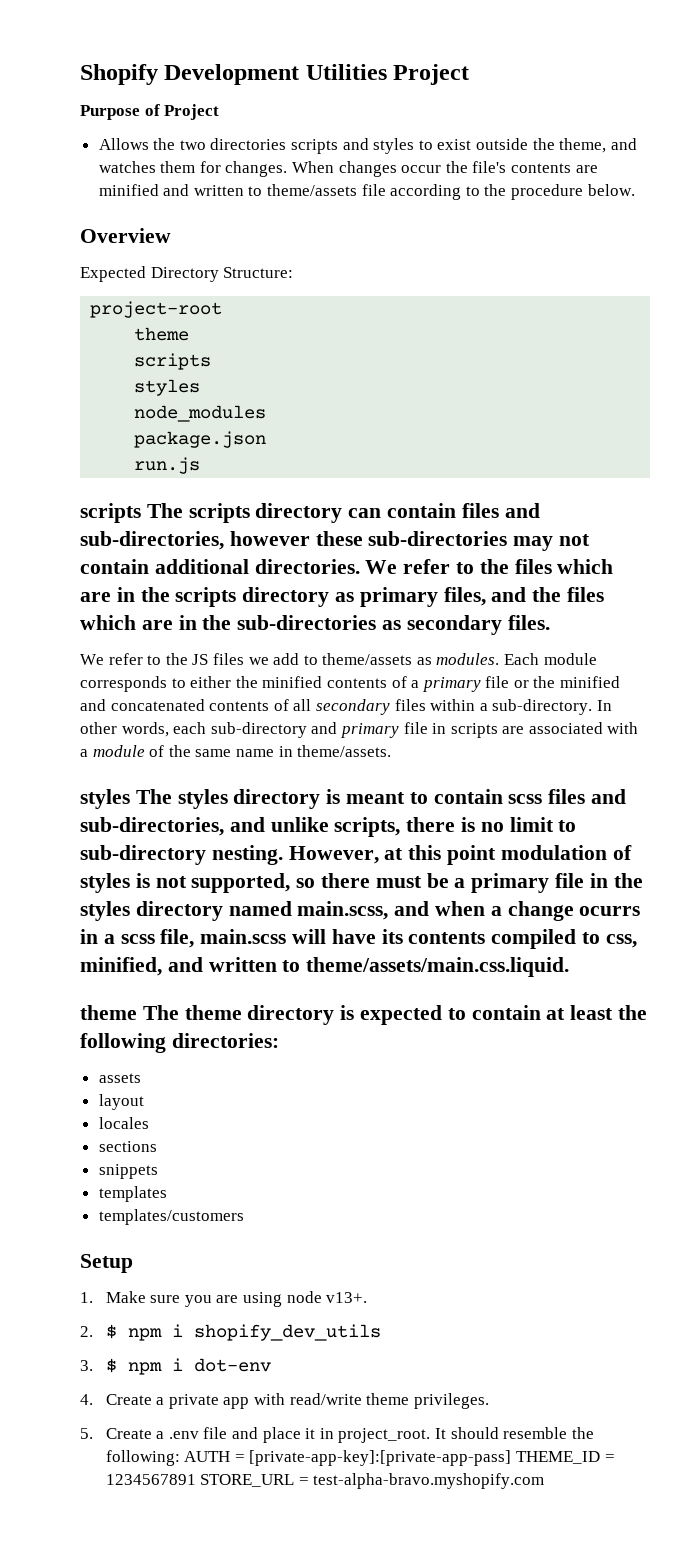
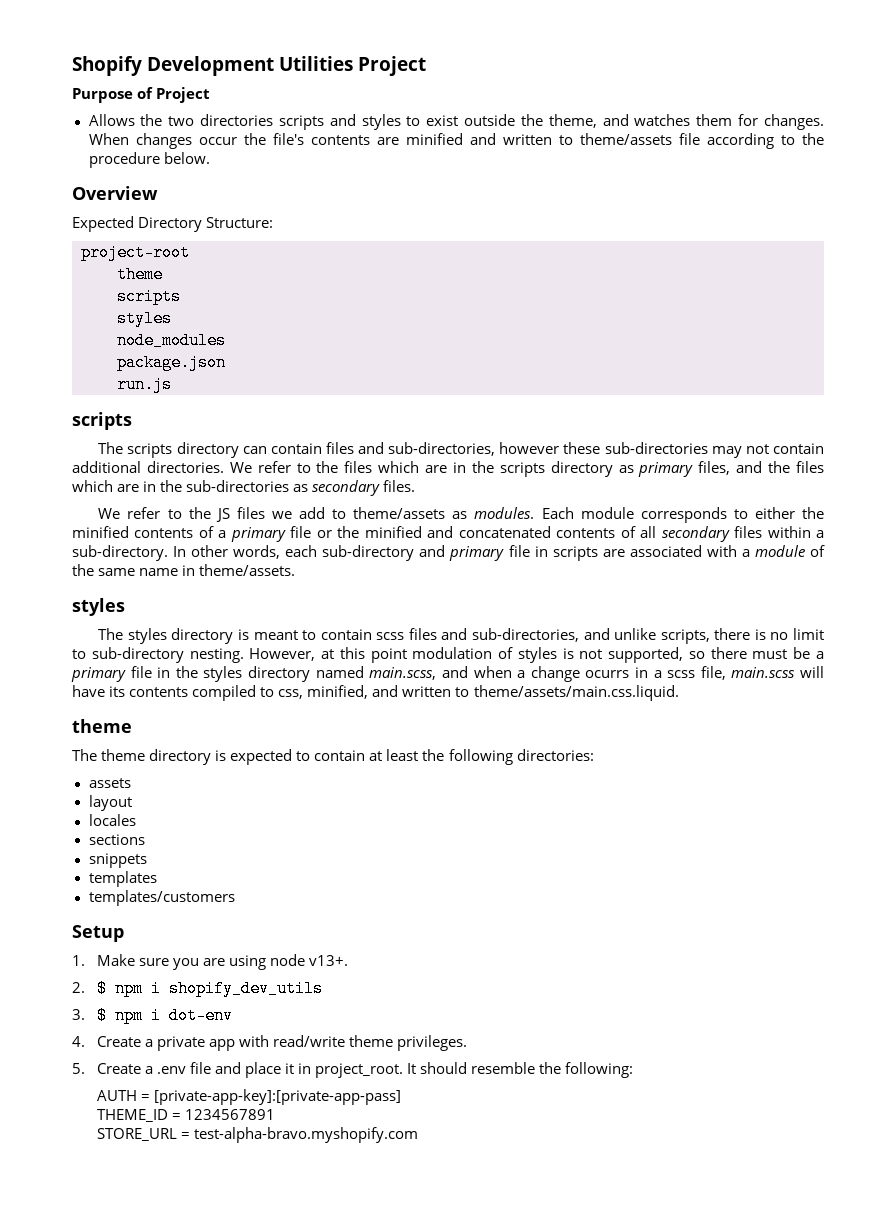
  run.js
- scripts The scripts directory can contain files and sub-directories, however these sub-directories may not contain additional directories.
+ scripts
+ The scripts directory can contain files and sub-directories, however these sub-directories may not contain additional directories.
  In other words, each sub-directory and primary file in scripts are associated with a module of the same name in theme/assets.
- styles The styles directory is meant to contain scss files and sub-directories, and unlike scripts, there is no limit to sub-directory nesting.
+ styles
+ The styles directory is meant to contain scss files and sub-directories, and unlike scripts, there is no limit to sub-directory nesting.
  However, at this point modulation of styles is not supported, so there must be a primary file in the styles directory named main.scss, and when a change ocurrs in a scss file, main.scss will have its contents compiled to css, minified, and written to theme/assets/main.css.liquid.
- theme The theme directory is expected to contain at least the following directories:
+ theme
+ The theme directory is expected to contain at least the following directories:
- It should resemble the following: AUTH = [private-app-key]:[private-app-pass] THEME_ID = 1234567891 STORE_URL = test-alpha-bravo.myshopify.com
+ It should resemble the following:
+ AUTH = [private-app-key]:[private-app-pass]
+ THEME_ID = 1234567891
+ STORE_URL = test-alpha-bravo.myshopify.com

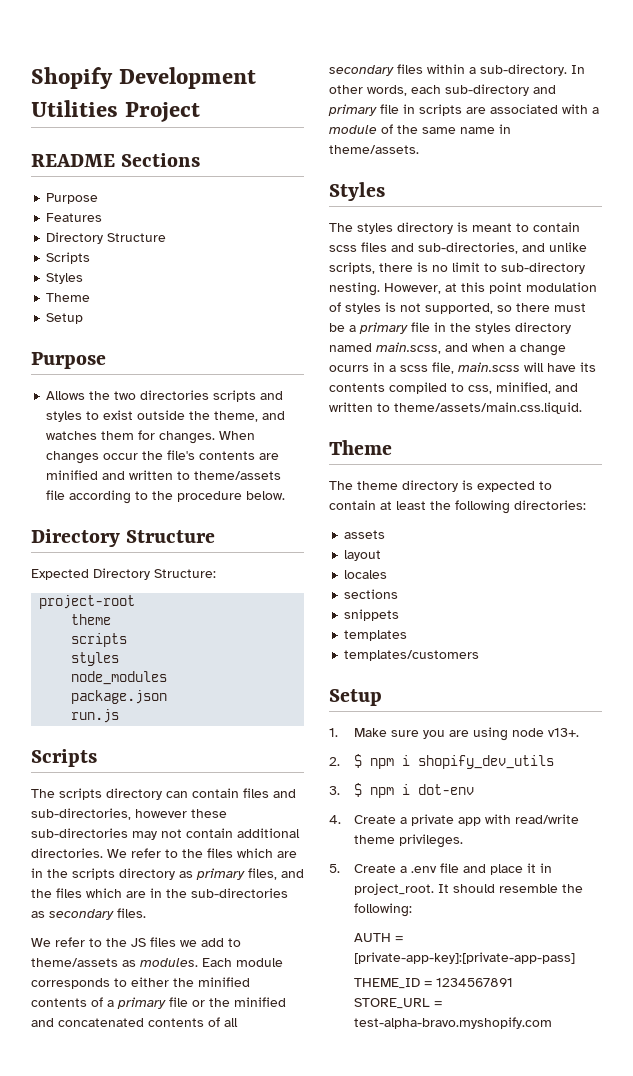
- Purpose of Project
+ README Sections
+ Purpose
+ Features
+ Directory Structure
+ Scripts
+ Styles
+ Theme
+ Setup
+ Purpose
  When changes occur the file's contents are minified and written to theme/assets file according to the procedure below.
- Overview
+ Directory Structure
  run.js
- scripts
+ Scripts
  In other words, each sub-directory and primary file in scripts are associated with a module of the same name in theme/assets.
- styles
+ Styles
  However, at this point modulation of styles is not supported, so there must be a primary file in the styles directory named main.scss, and when a change ocurrs in a scss file, main.scss will have its contents compiled to css, minified, and written to theme/assets/main.css.liquid.
- theme
+ Theme

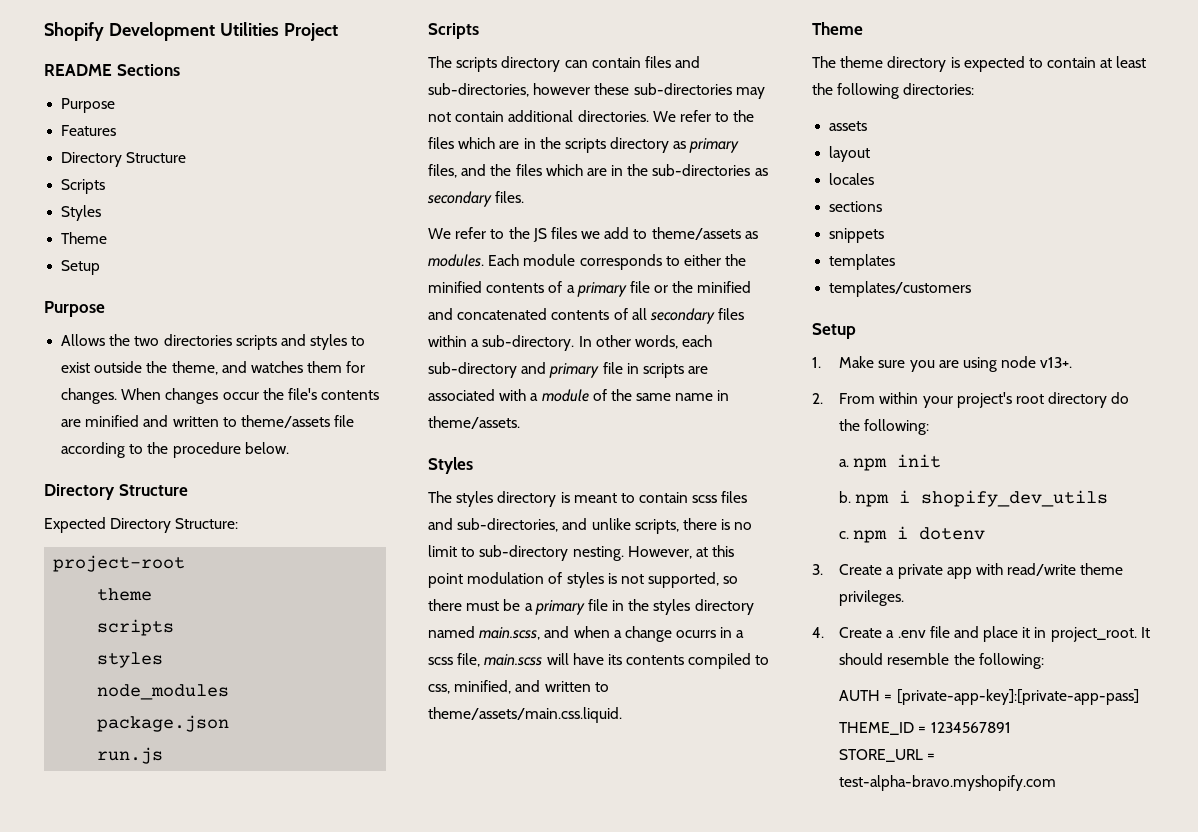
- 2. $ npm i shopify_dev_utils
- 3. $ npm i dot-env
- 4. Create a private app with read/write theme privileges.
+ 2. From within your project's root directory do the following:
+ a. npm init
+ b. npm i shopify_dev_utils
+ c. npm i dotenv
+ 3. Create a private app with read/write theme privileges.
- 5. Create a .env file and place it in project_root.
+ 4. Create a .env file and place it in project_root.

